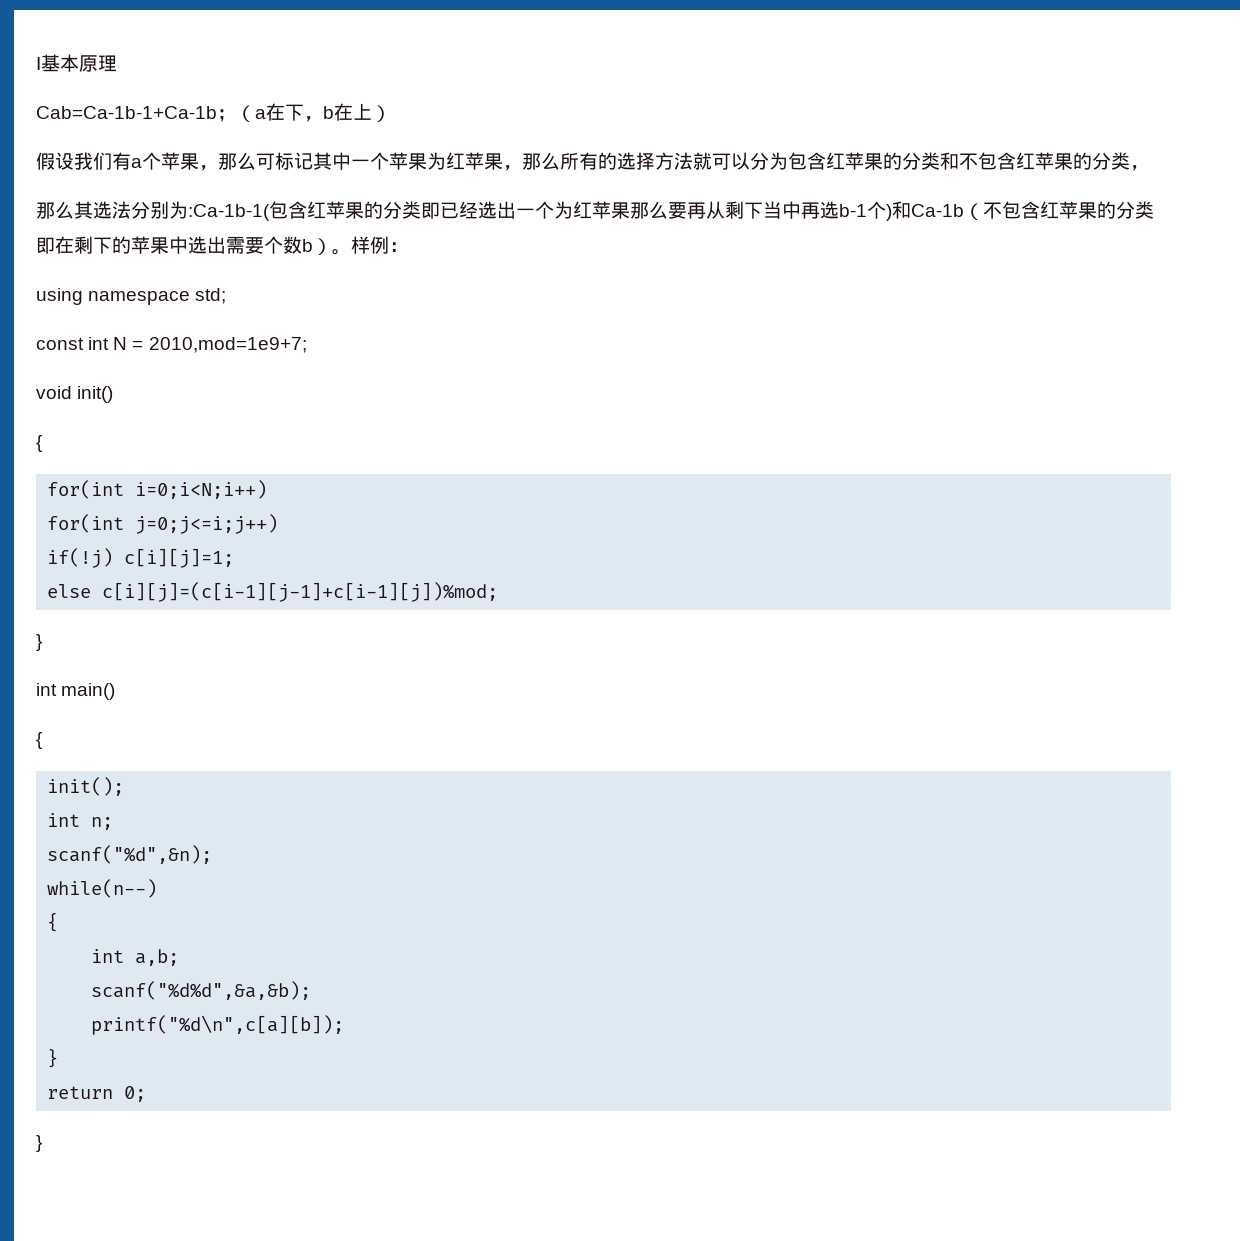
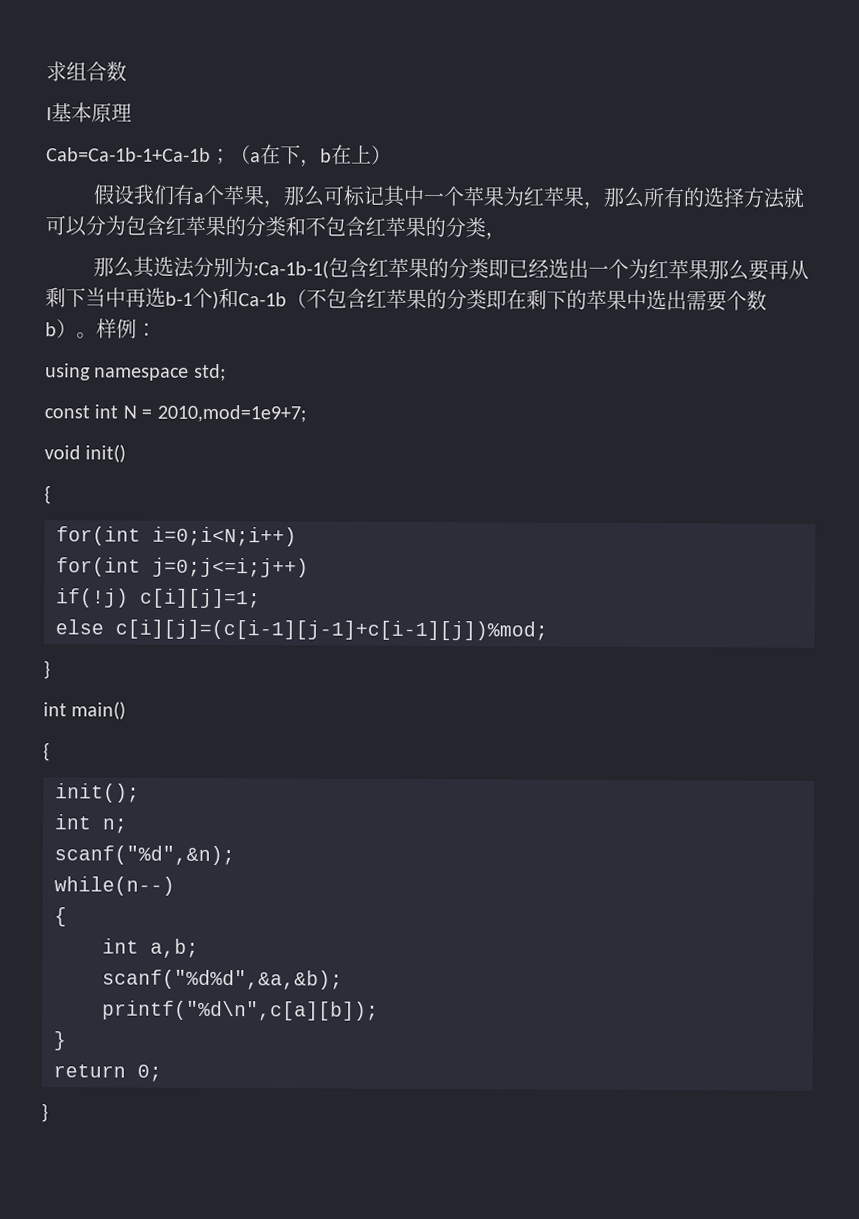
+ 求组合数

